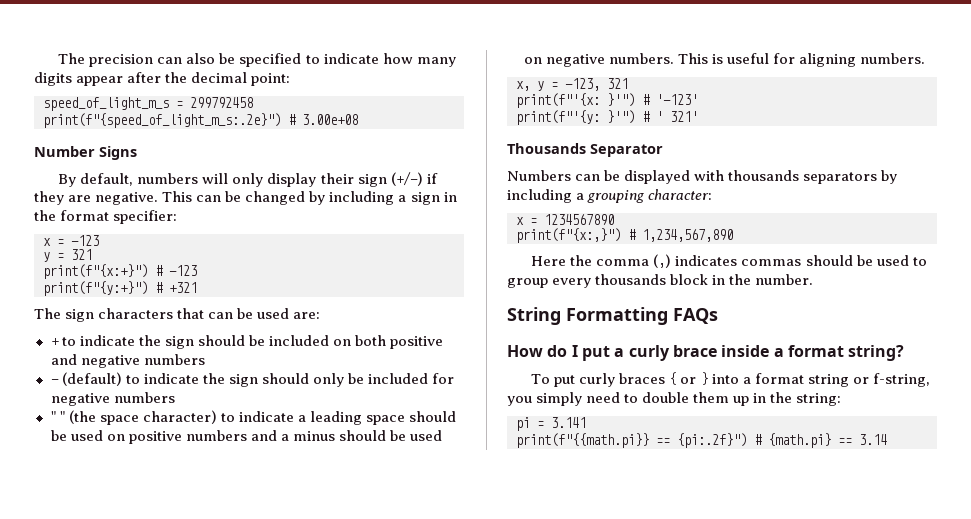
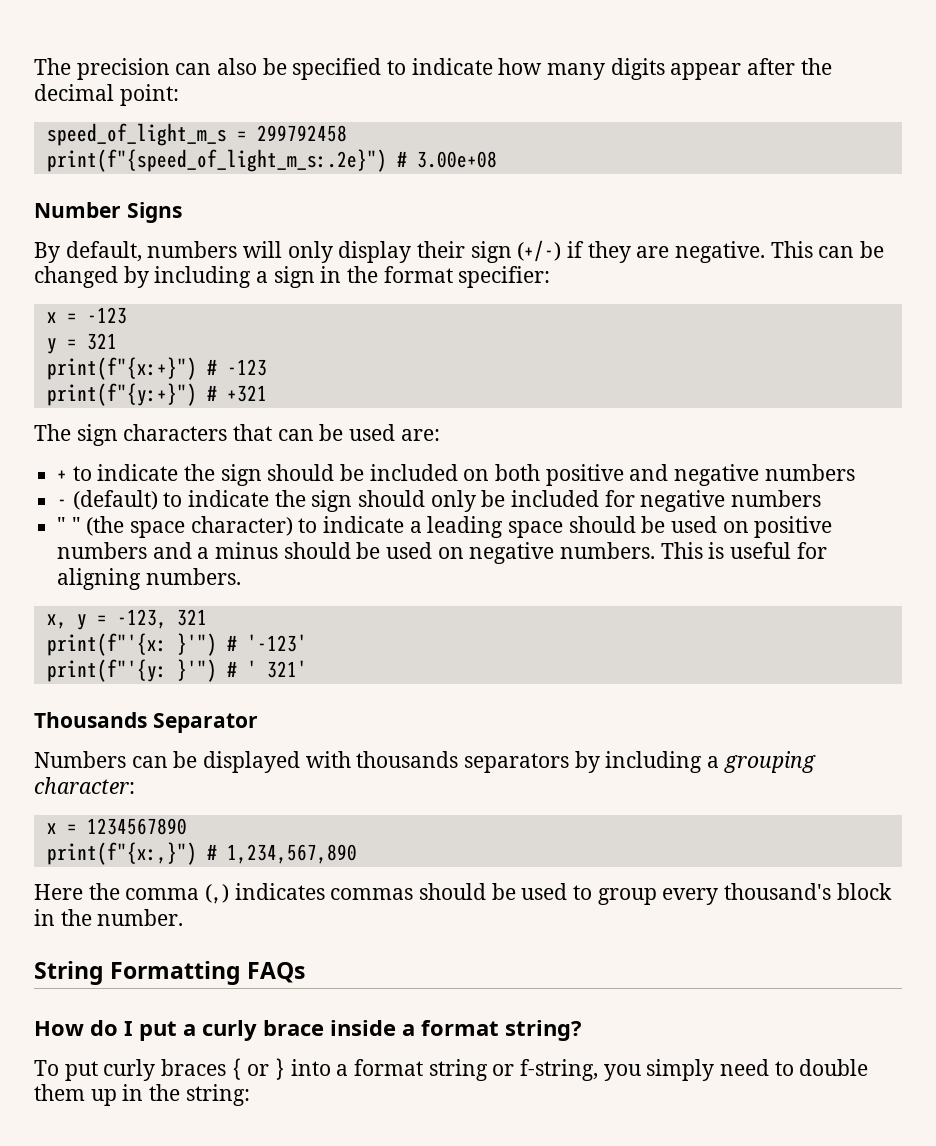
- Here the comma (,) indicates commas should be used to group every thousands block in the number.
+ Here the comma (,) indicates commas should be used to group every thousand's block in the number.
- pi = 3.141
- print(f"{{math.pi}} == {pi:.2f}") # {math.pi} == 3.14

